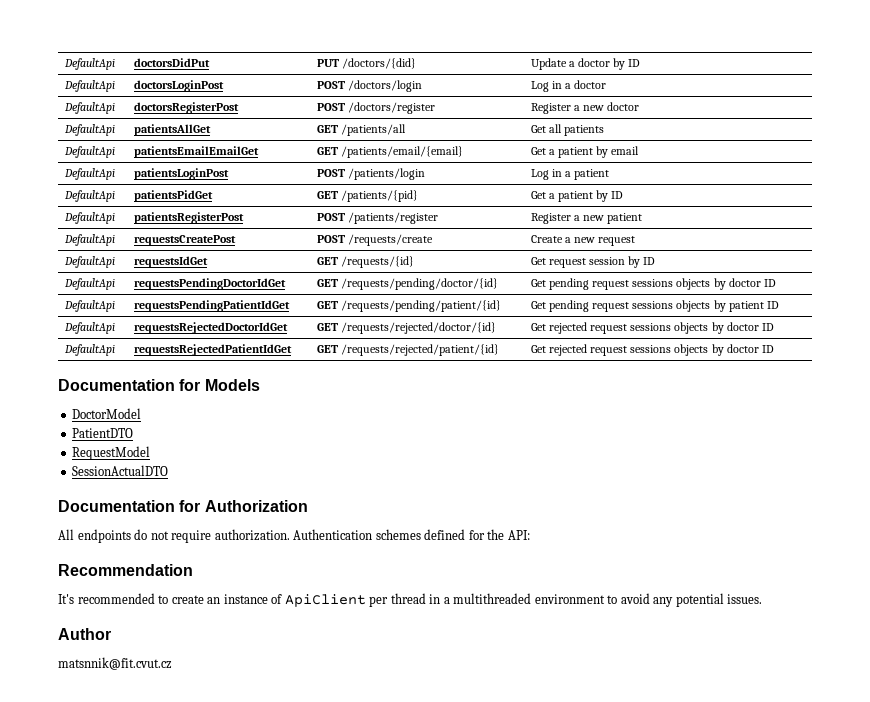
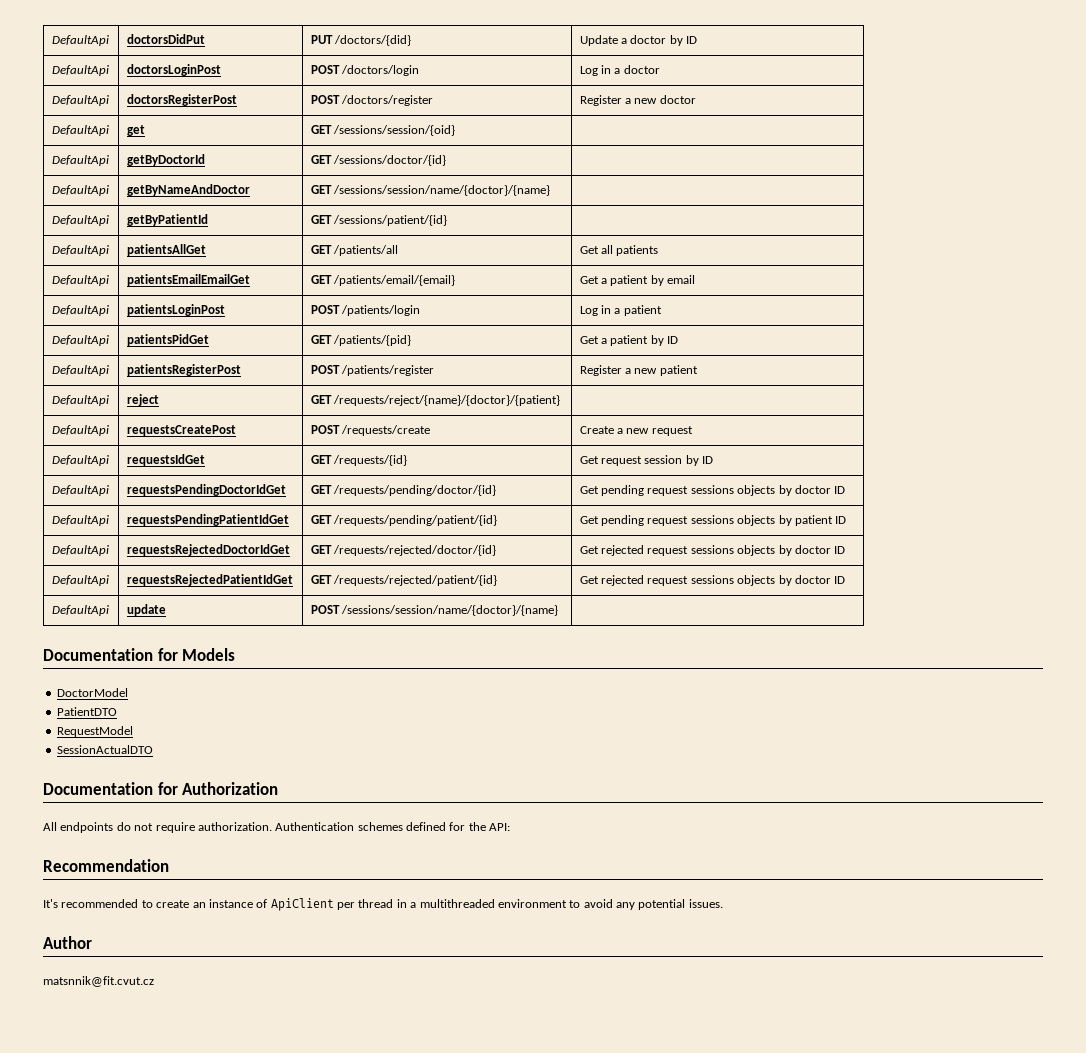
+ DefaultApi | get | GET /sessions/session/{oid} |
+ DefaultApi | getByDoctorId | GET /sessions/doctor/{id} |
+ DefaultApi | getByNameAndDoctor | GET /sessions/session/name/{doctor}/{name} |
+ DefaultApi | getByPatientId | GET /sessions/patient/{id} |
+ DefaultApi | reject | GET /requests/reject/{name}/{doctor}/{patient} |
+ DefaultApi | update | POST /sessions/session/name/{doctor}/{name} |

